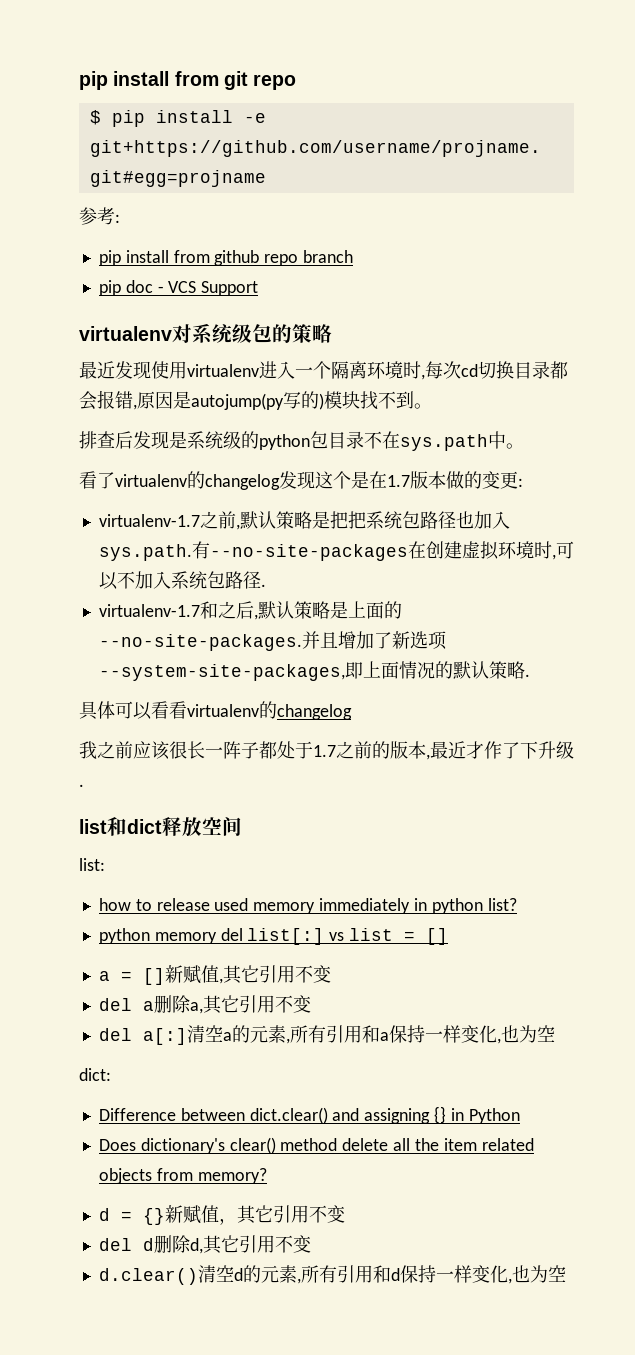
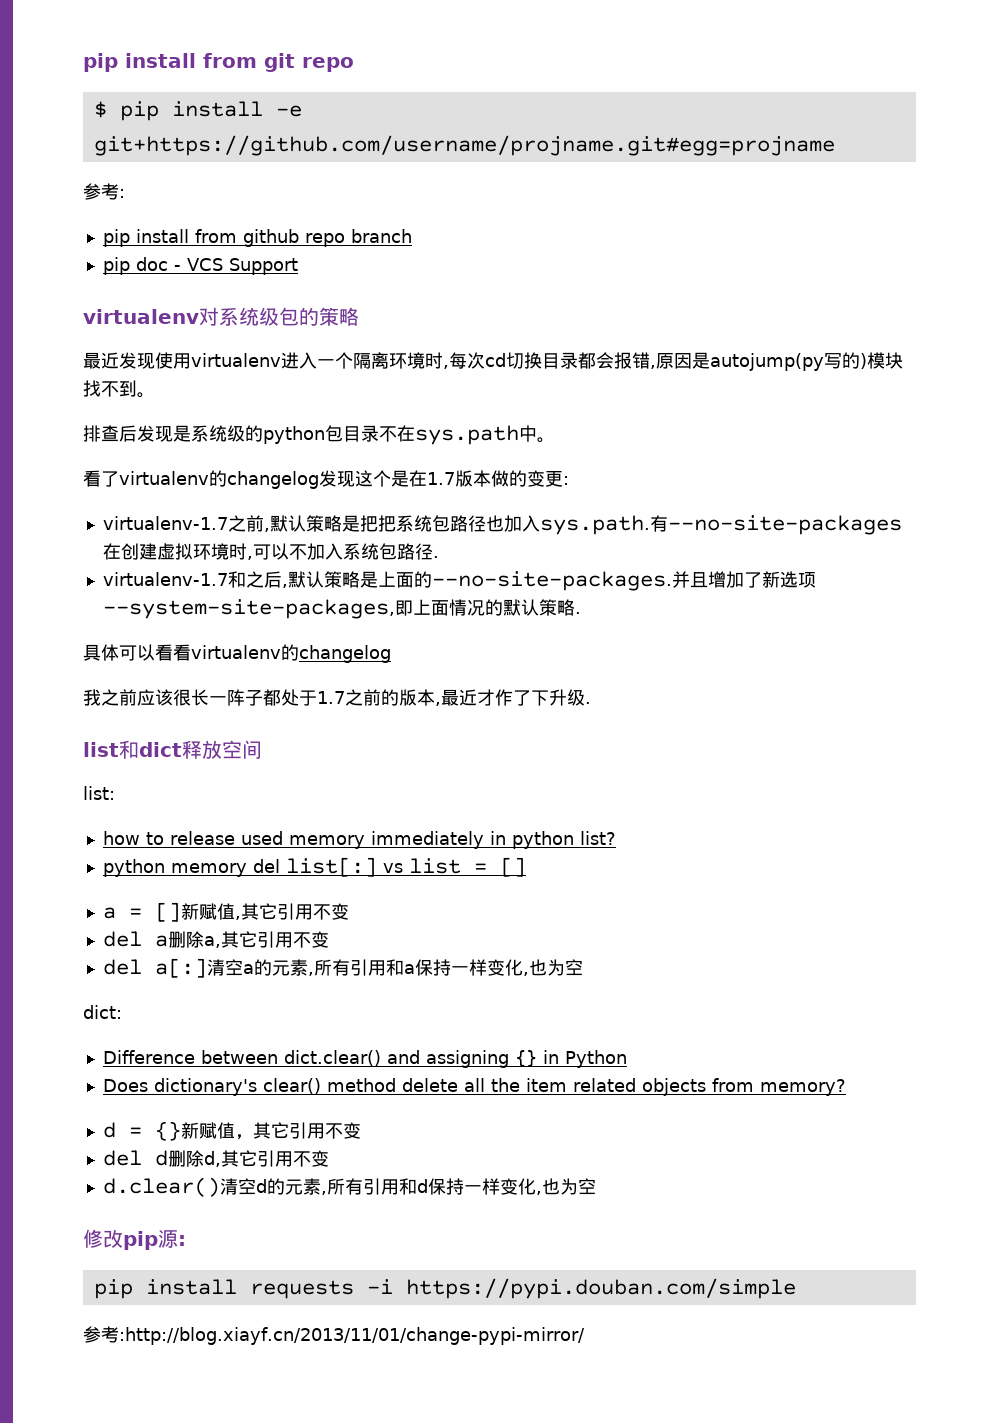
+ 修改pip源:
+ pip install requests -i https://pypi.douban.com/simple
+ 参考:http://blog.xiayf.cn/2013/11/01/change-pypi-mirror/

